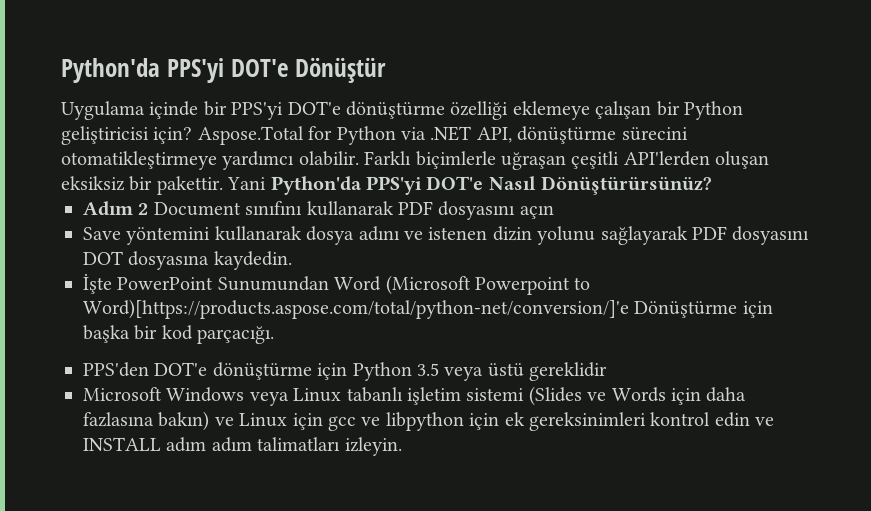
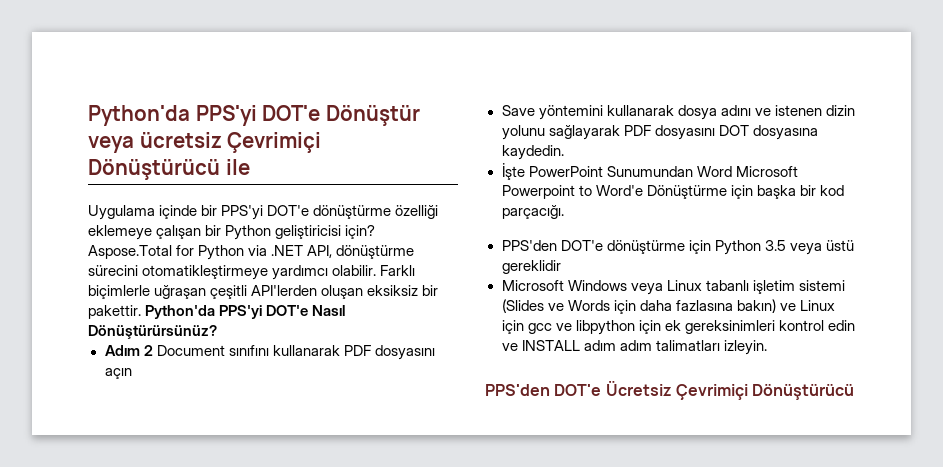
- Python'da PPS'yi DOT'e Dönüştür
+ Python'da PPS'yi DOT'e Dönüştür veya ücretsiz Çevrimiçi Dönüştürücü ile
- Yani Python'da PPS'yi DOT'e Nasıl Dönüştürürsünüz?
+ Python'da PPS'yi DOT'e Nasıl Dönüştürürsünüz?
- İşte PowerPoint Sunumundan Word (Microsoft Powerpoint to Word)[https://products.aspose.com/total/python-net/conversion/]'e Dönüştürme için başka bir kod parçacığı.
+ İşte PowerPoint Sunumundan Word Microsoft Powerpoint to Word'e Dönüştürme için başka bir kod parçacığı.
+ PPS'den DOT'e Ücretsiz Çevrimiçi Dönüştürücü

